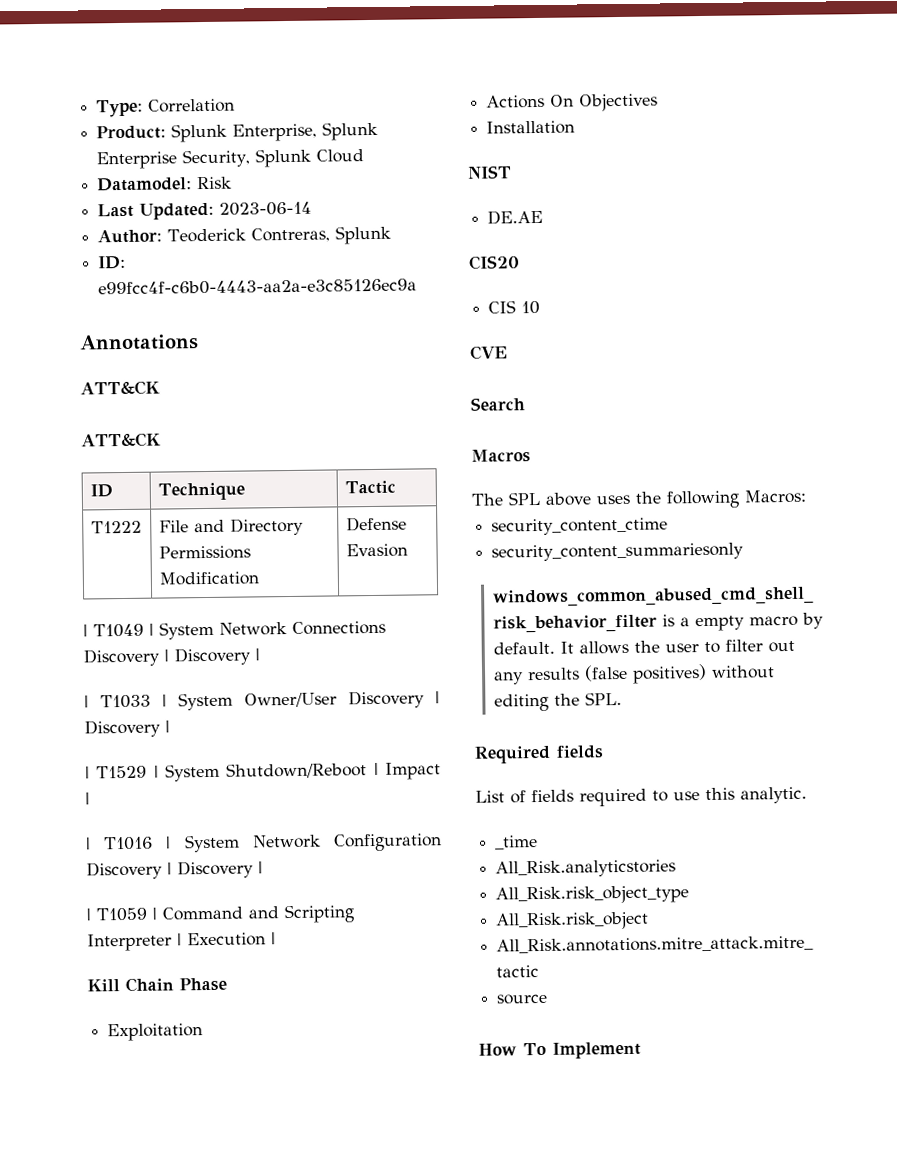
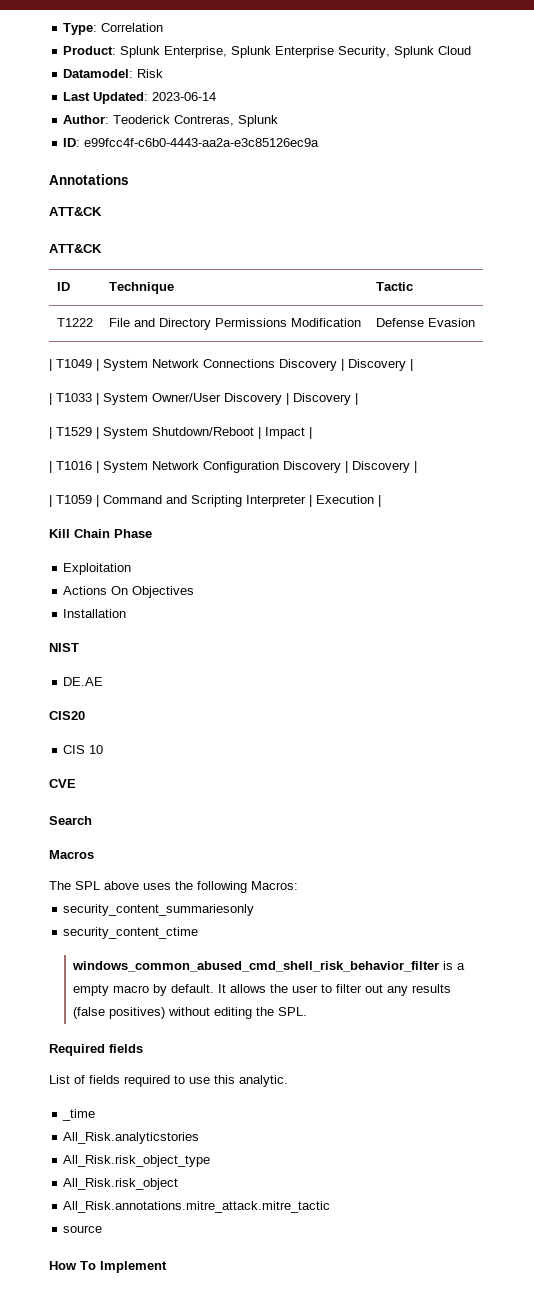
+ security_content_summariesonly
- security_content_summariesonly

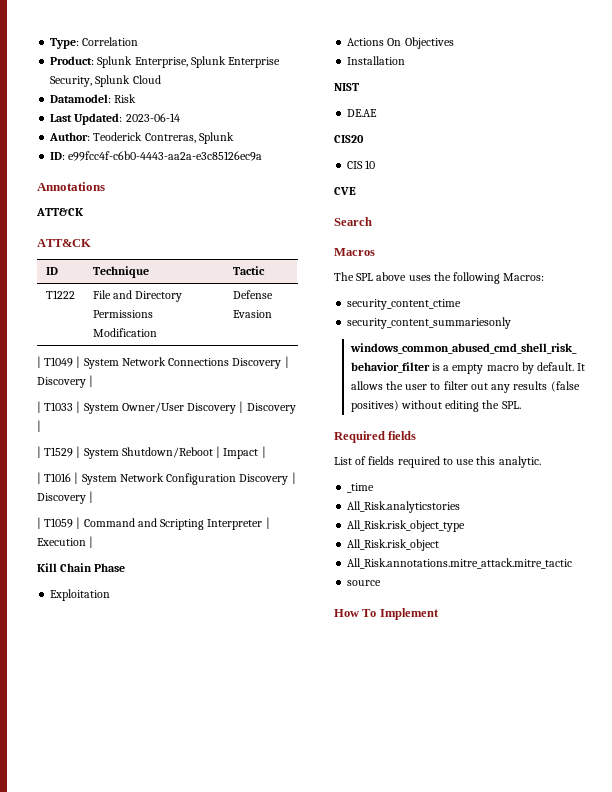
+ security_content_ctime
- security_content_ctime

